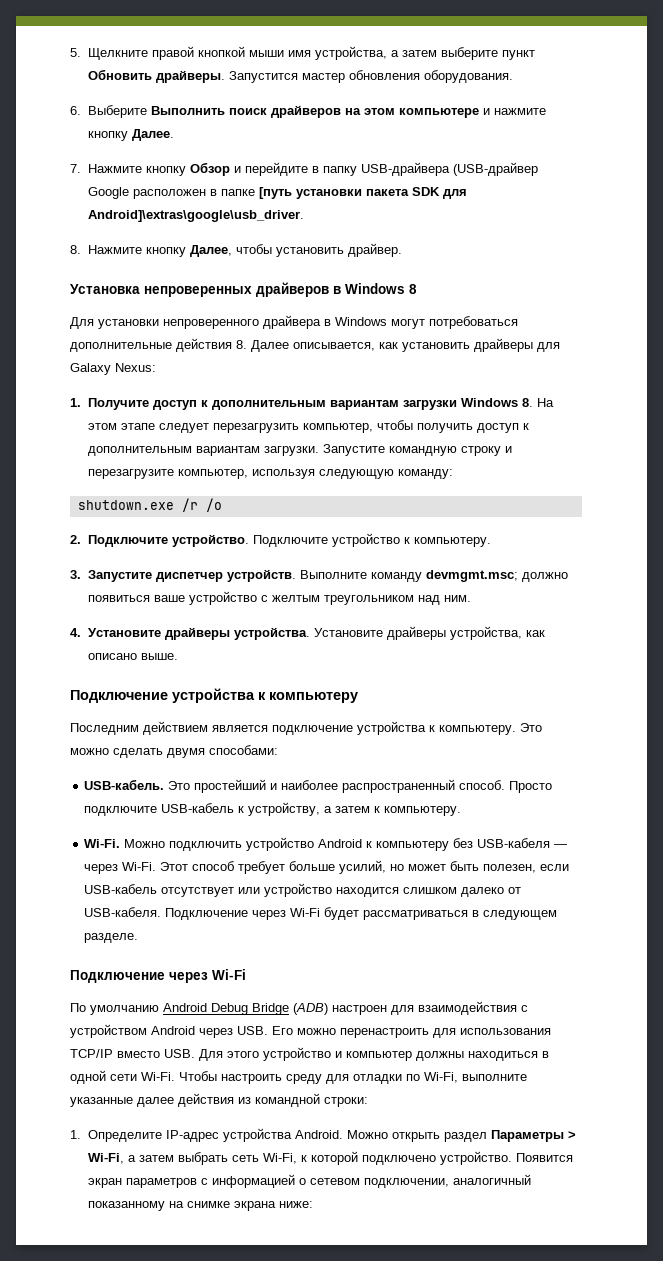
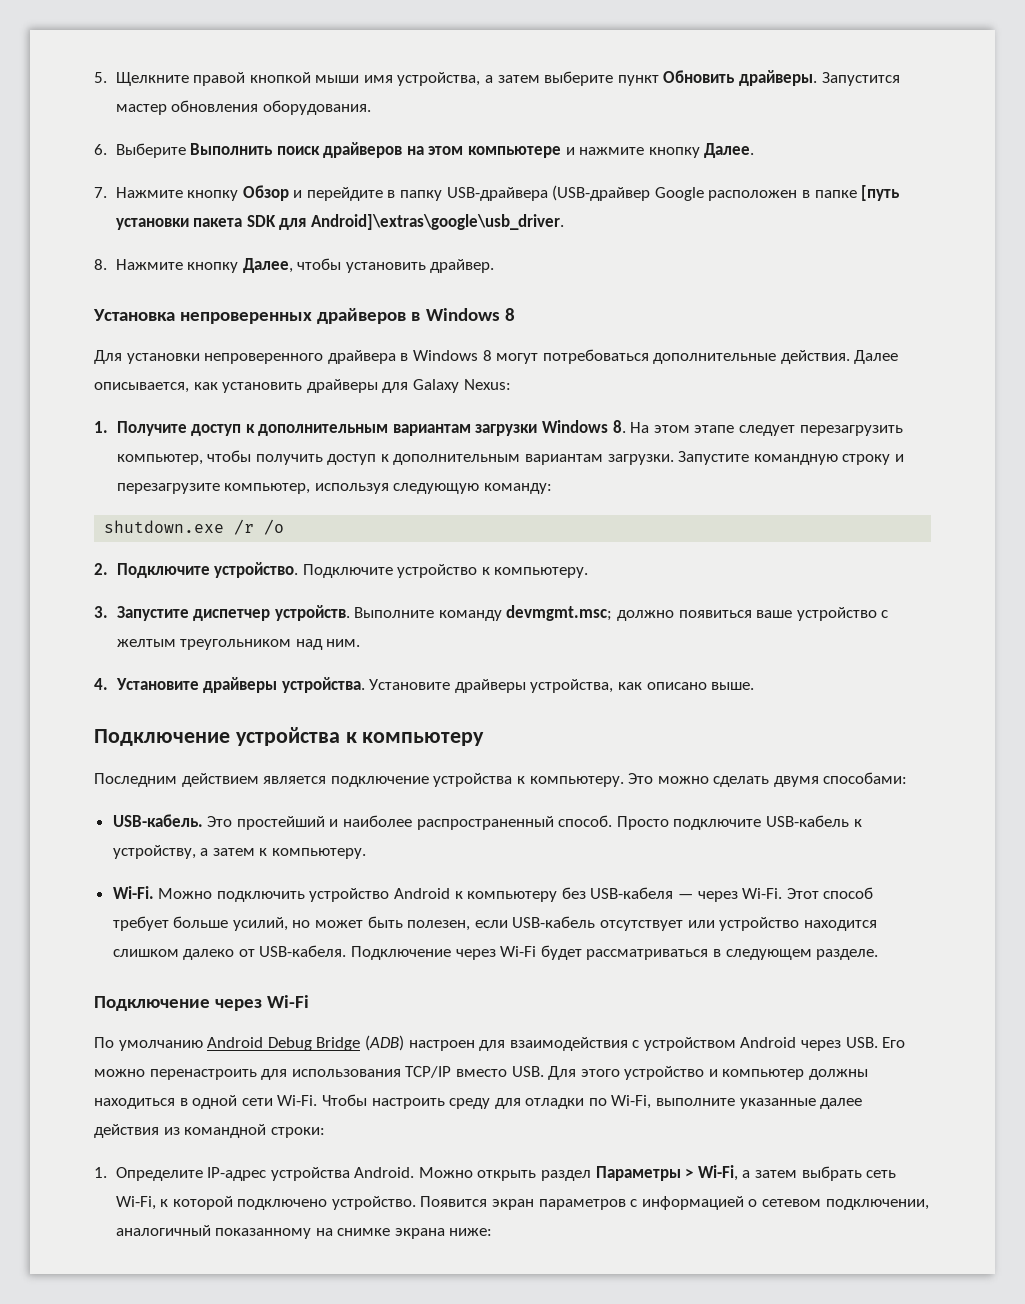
- Для установки непроверенного драйвера в Windows могут потребоваться дополнительные действия 8. Далее описывается, как установить драйверы для Galaxy Nexus:
+ Для установки непроверенного драйвера в Windows 8 могут потребоваться дополнительные действия. Далее описывается, как установить драйверы для Galaxy Nexus:

